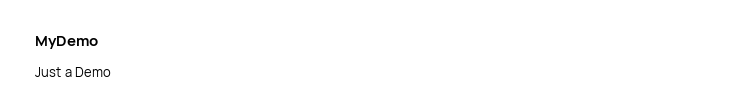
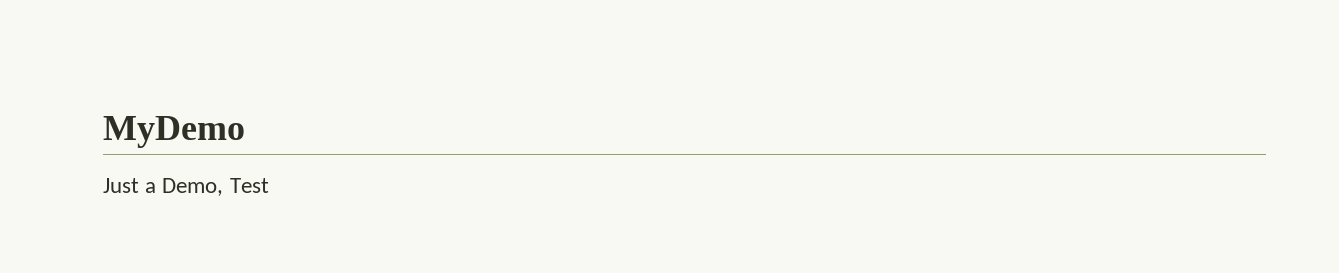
- Just a Demo
+ Just a Demo, Test

